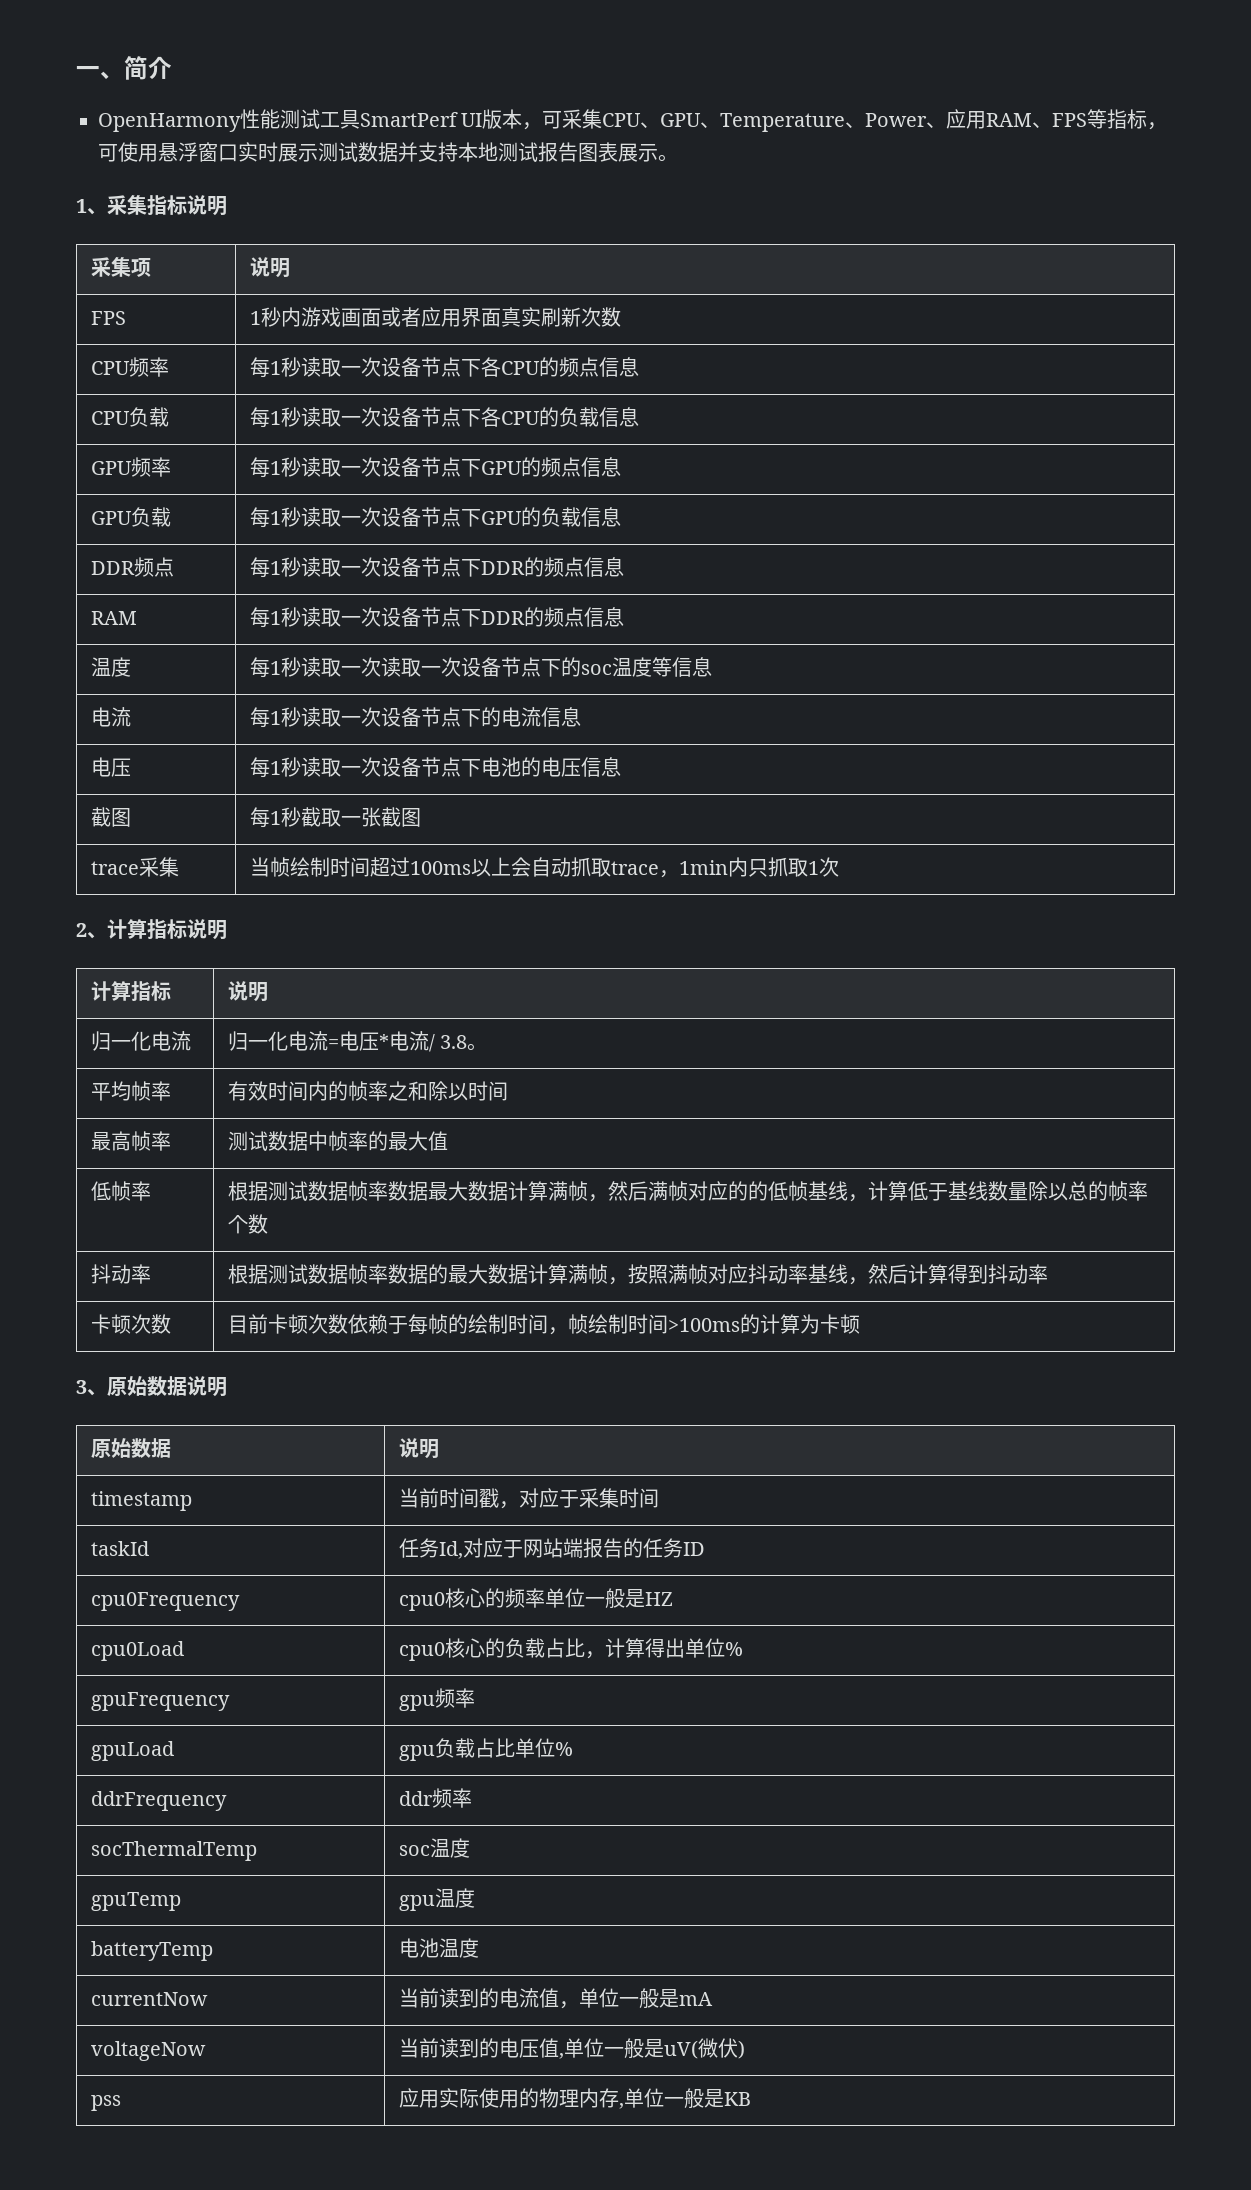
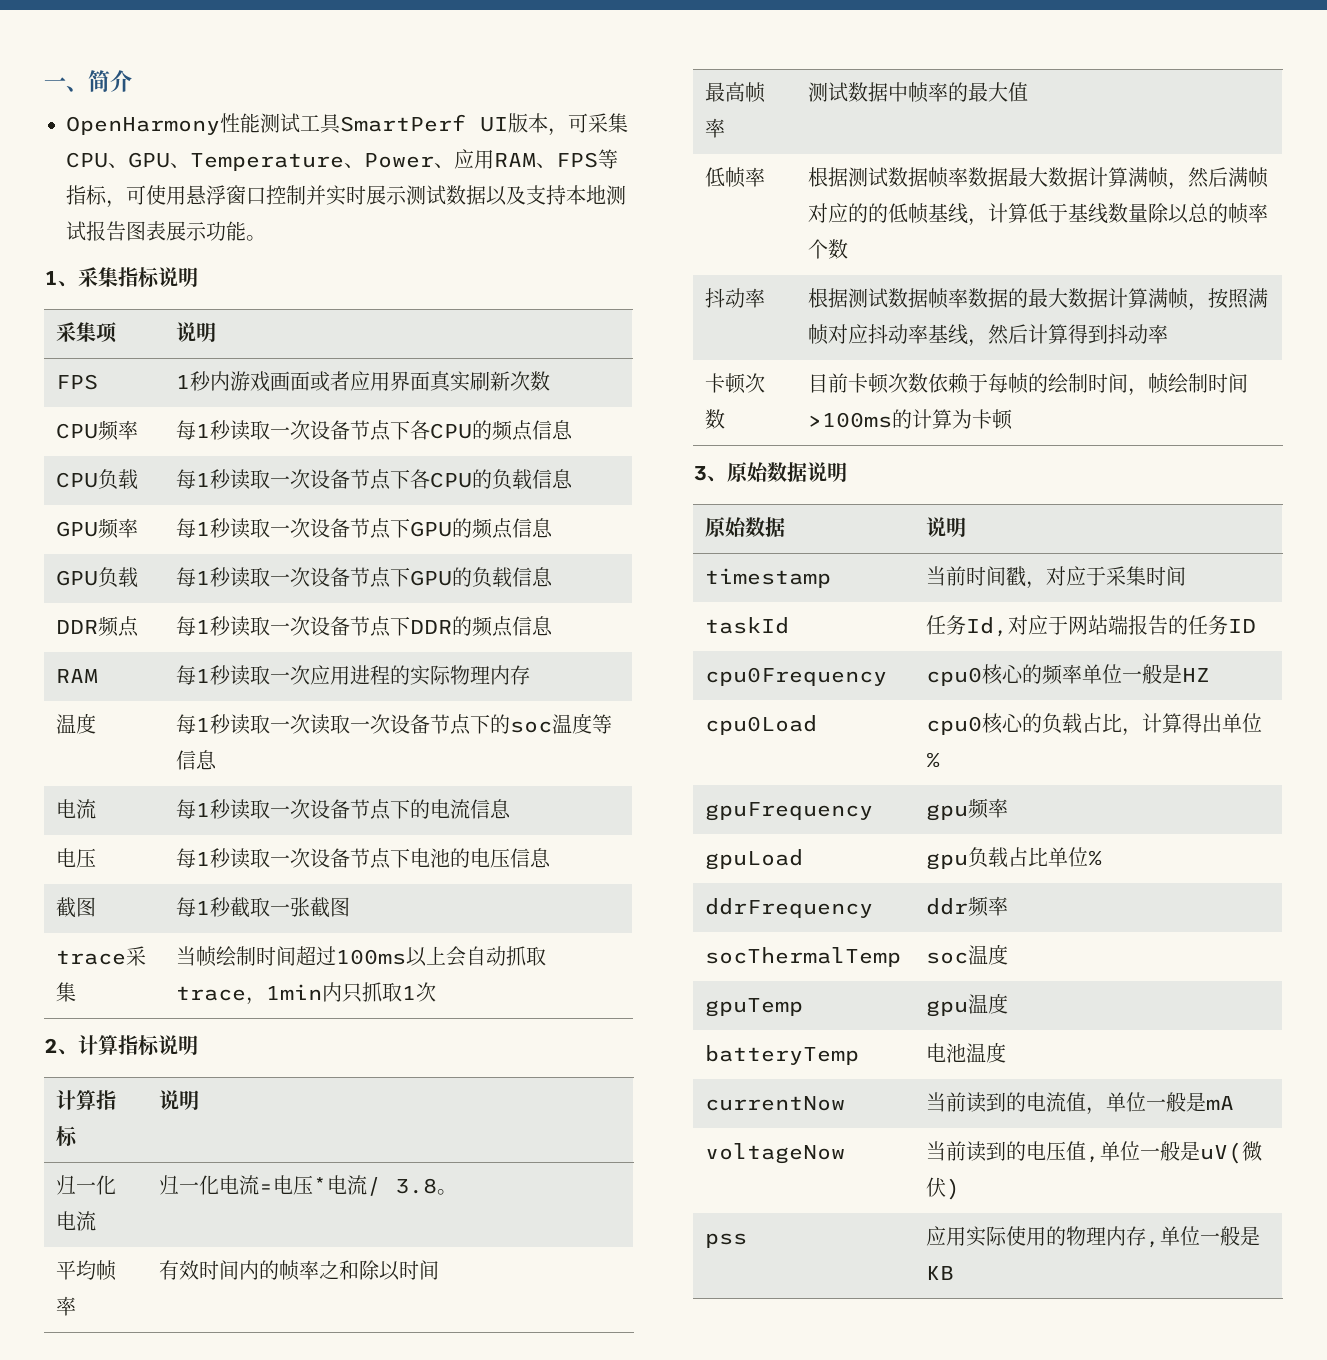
- OpenHarmony性能测试工具SmartPerf UI版本，可采集CPU、GPU、Temperature、Power、应用RAM、FPS等指标，可使用悬浮窗口实时展示测试数据并支持本地测试报告图表展示。
+ OpenHarmony性能测试工具SmartPerf UI版本，可采集CPU、GPU、Temperature、Power、应用RAM、FPS等指标，可使用悬浮窗口控制并实时展示测试数据以及支持本地测试报告图表展示功能。
- RAM | 每1秒读取一次设备节点下DDR的频点信息
+ RAM | 每1秒读取一次应用进程的实际物理内存

